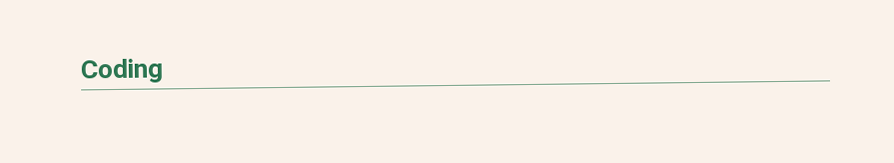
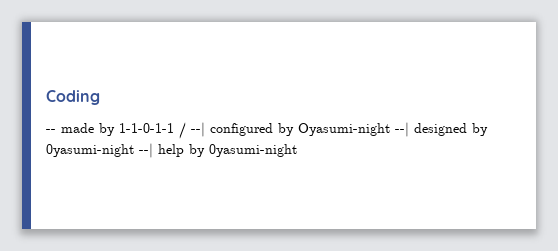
+ -- made by 1-1-0-1-1 / --| configured by Oyasumi-night --| designed by 0yasumi-night --| help by 0yasumi-night

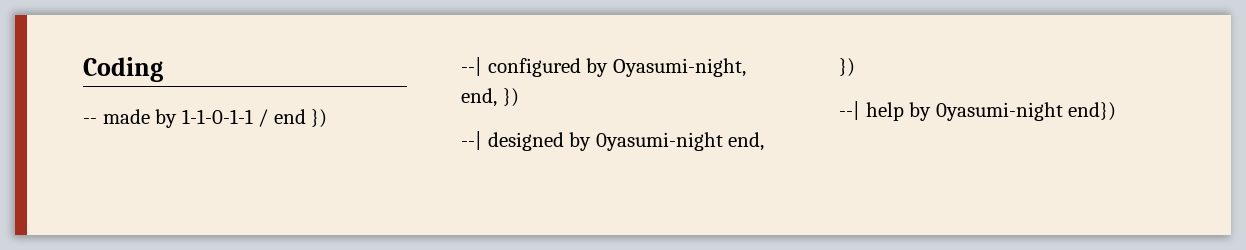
- -- made by 1-1-0-1-1 / --| configured by Oyasumi-night --| designed by 0yasumi-night --| help by 0yasumi-night
+ -- made by 1-1-0-1-1 / end })
+ --| configured by Oyasumi-night, end, })
+ --| designed by 0yasumi-night end, })
+ --| help by 0yasumi-night end})

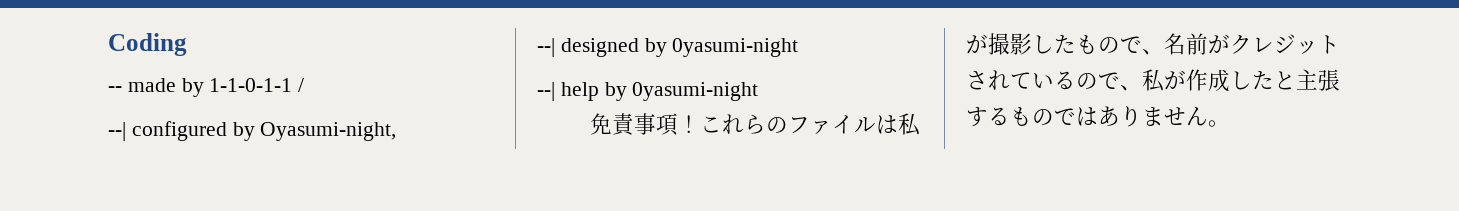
- -- made by 1-1-0-1-1 / end })
+ -- made by 1-1-0-1-1 /
- --| configured by Oyasumi-night, end, })
+ --| configured by Oyasumi-night,
- --| designed by 0yasumi-night end, })
+ --| designed by 0yasumi-night
- --| help by 0yasumi-night end})
+ --| help by 0yasumi-night
+ 免責事項！これらのファイルは私が撮影したもので、名前がクレジットされているので、私が作成したと主張するものではありません。

